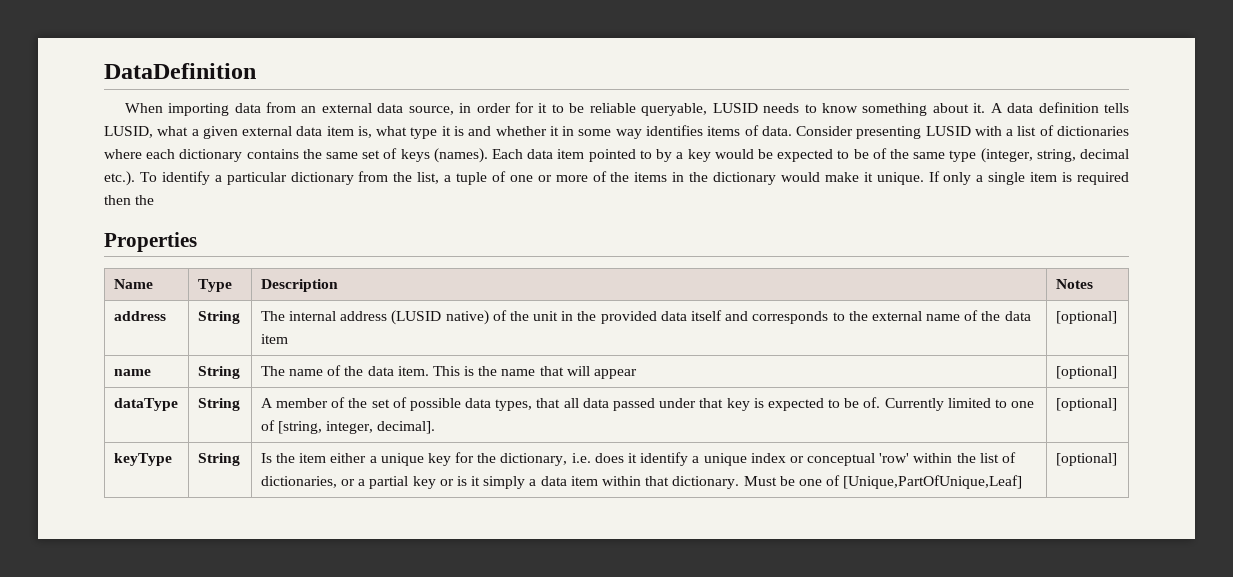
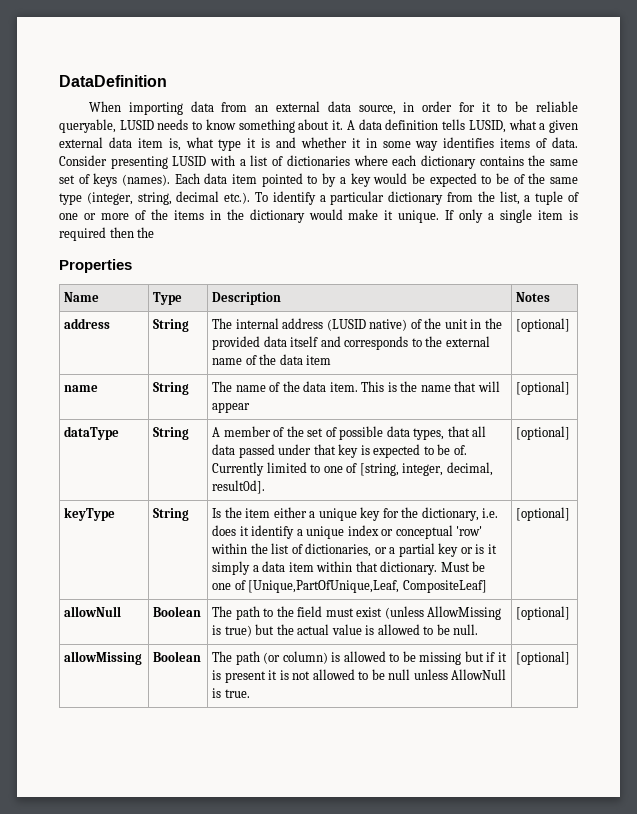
- dataType | String | A member of the set of possible data types, that all data passed under that key is expected to be of. Currently limited to one of [string, integer, decimal]. | [optional]
+ dataType | String | A member of the set of possible data types, that all data passed under that key is expected to be of. Currently limited to one of [string, integer, decimal, result0d]. | [optional]
- Must be one of [Unique,PartOfUnique,Leaf] | [optional]
+ Must be one of [Unique,PartOfUnique,Leaf, CompositeLeaf] | [optional]
+ allowNull | Boolean | The path to the field must exist (unless AllowMissing is true) but the actual value is allowed to be null. | [optional]
+ allowMissing | Boolean | The path (or column) is allowed to be missing but if it is present it is not allowed to be null unless AllowNull is true. | [optional]

